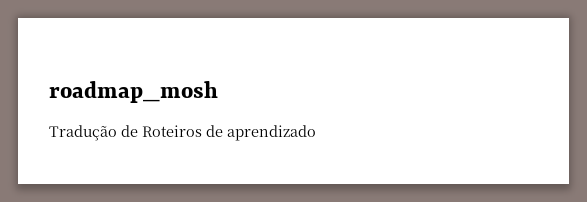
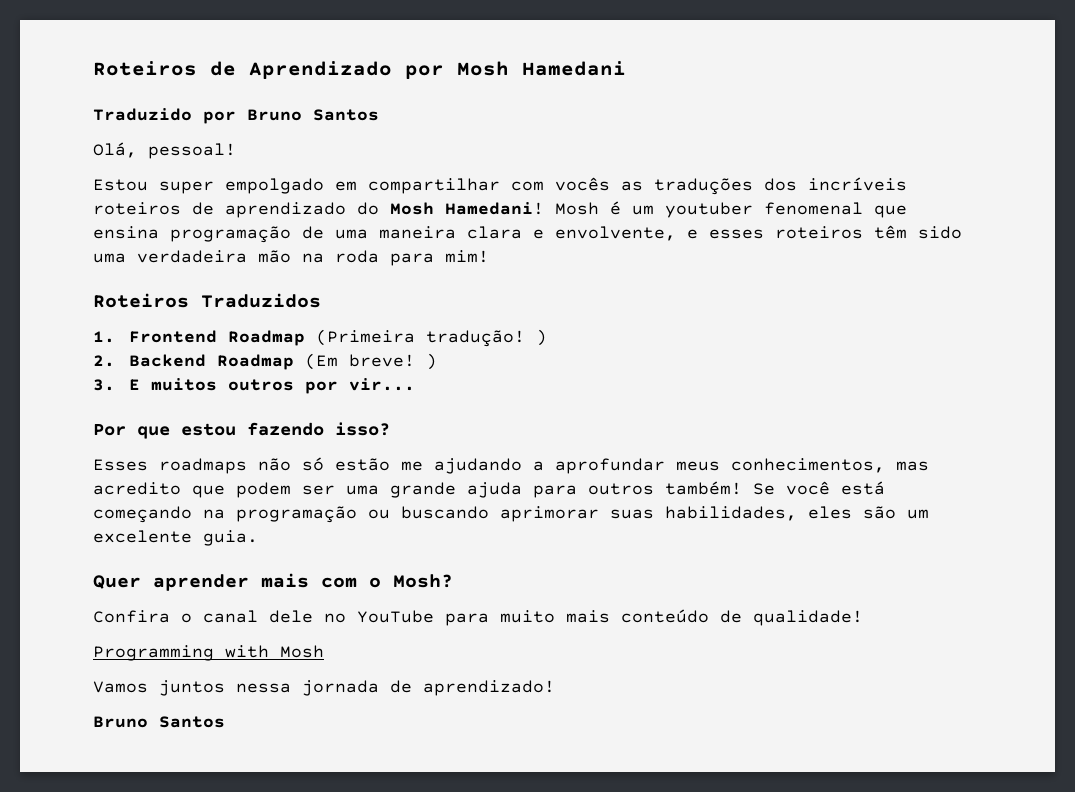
- roadmap_mosh
- Tradução de Roteiros de aprendizado
+ Roteiros de Aprendizado por Mosh Hamedani
+ Traduzido por Bruno Santos
+ Olá, pessoal!
+ Estou super empolgado em compartilhar com vocês as traduções dos incríveis roteiros de aprendizado do Mosh Hamedani! Mosh é um youtuber fenomenal que ensina programação de uma maneira clara e envolvente, e esses roteiros têm sido uma verdadeira mão na roda para mim!
+ Roteiros Traduzidos
+ 1. Frontend Roadmap (Primeira tradução! )
+ 2. Backend Roadmap (Em breve! )
+ 3. E muitos outros por vir...
+ Por que estou fazendo isso?
+ Esses roadmaps não só estão me ajudando a aprofundar meus conhecimentos, mas acredito que podem ser uma grande ajuda para outros também! Se você está começando na programação ou buscando aprimorar suas habilidades, eles são um excelente guia.
+ Quer aprender mais com o Mosh?
+ Confira o canal dele no YouTube para muito mais conteúdo de qualidade!
+ Programming with Mosh
+ Vamos juntos nessa jornada de aprendizado!
+ Bruno Santos

